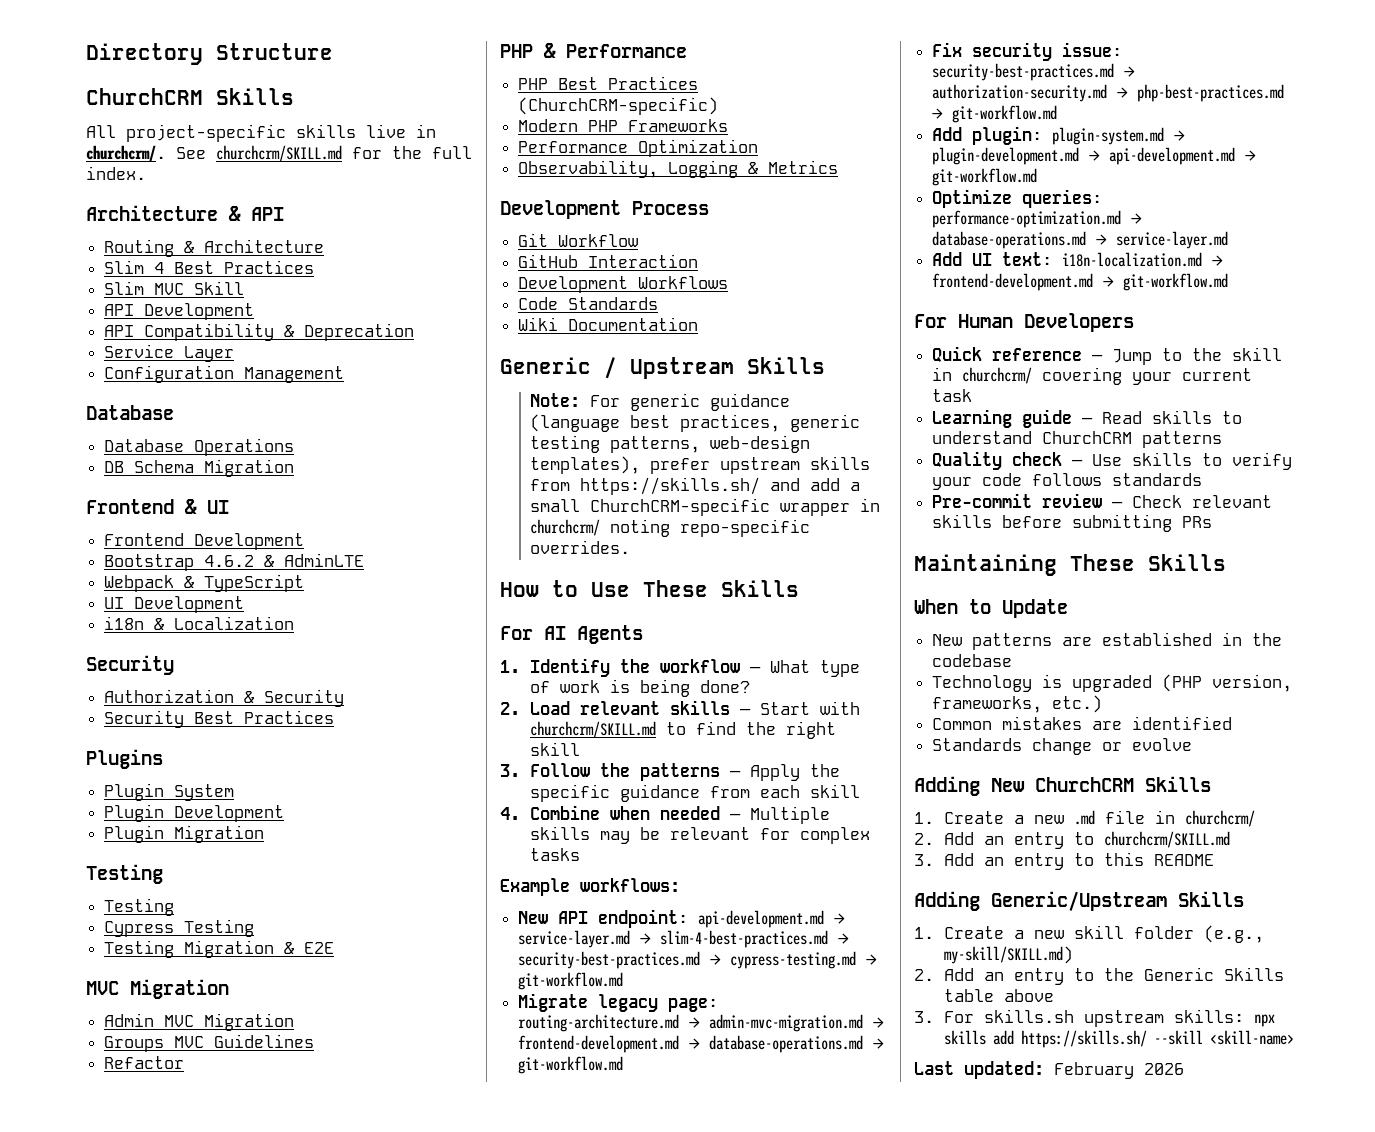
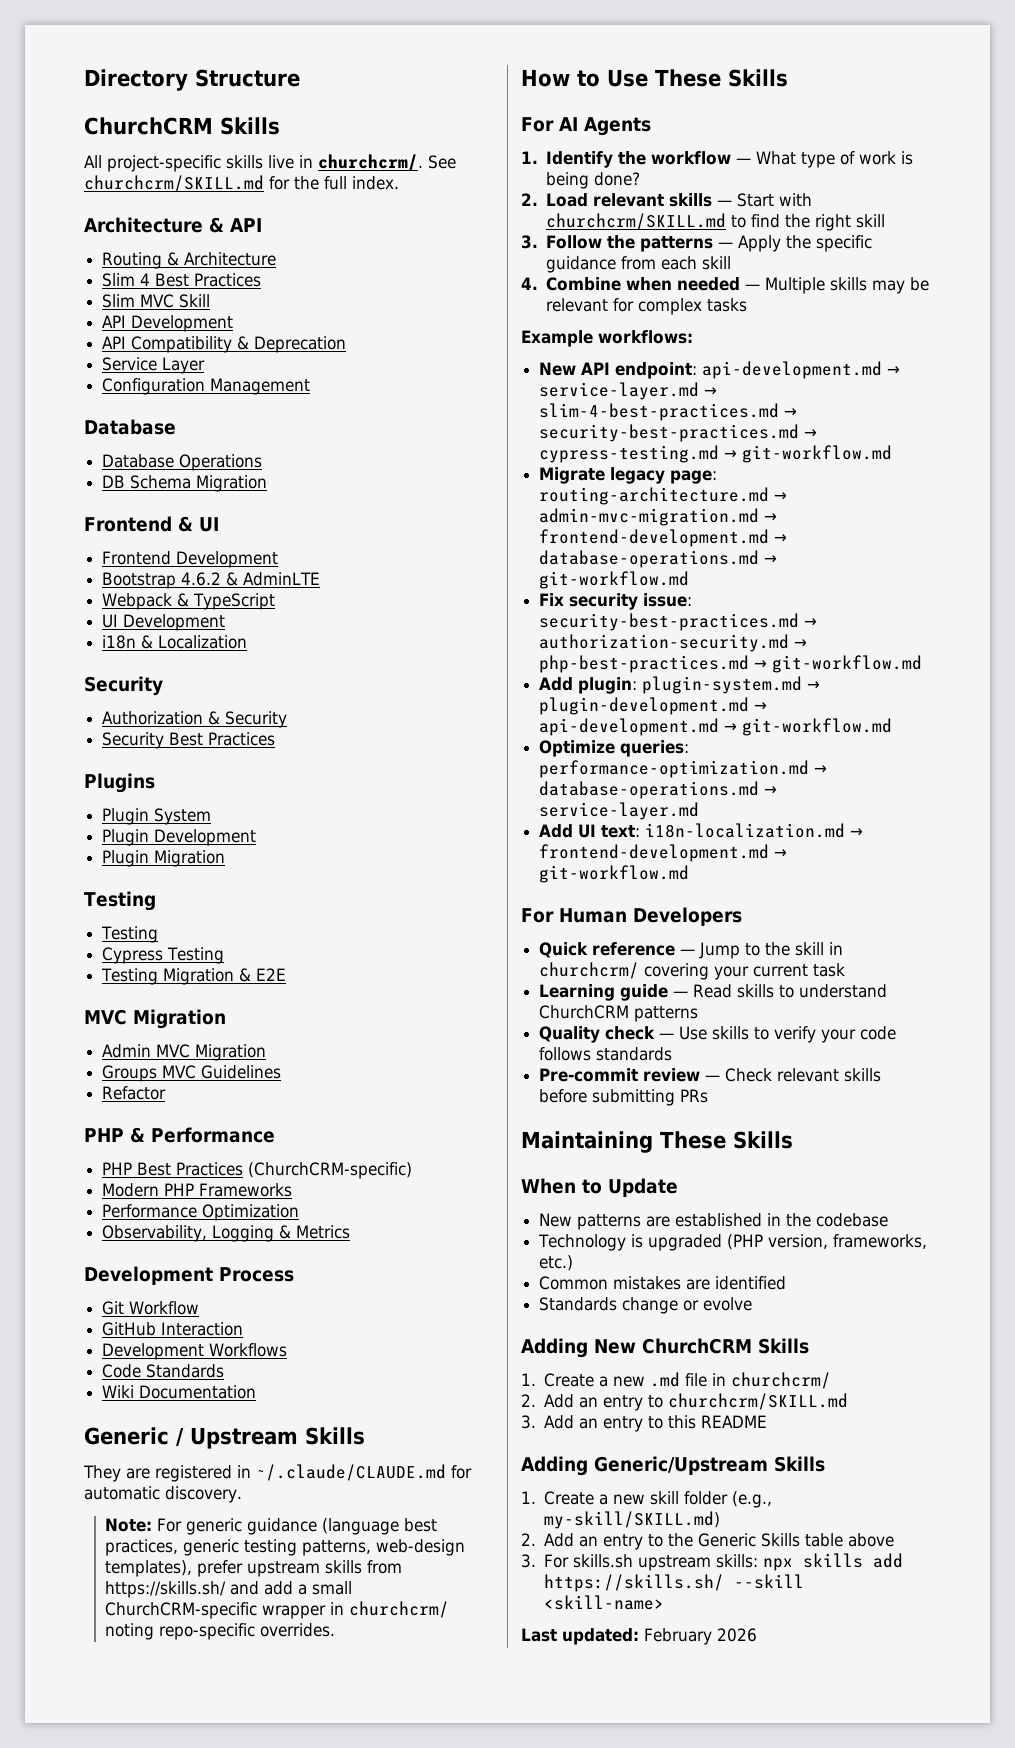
+ They are registered in ~/.claude/CLAUDE.md for automatic discovery.

